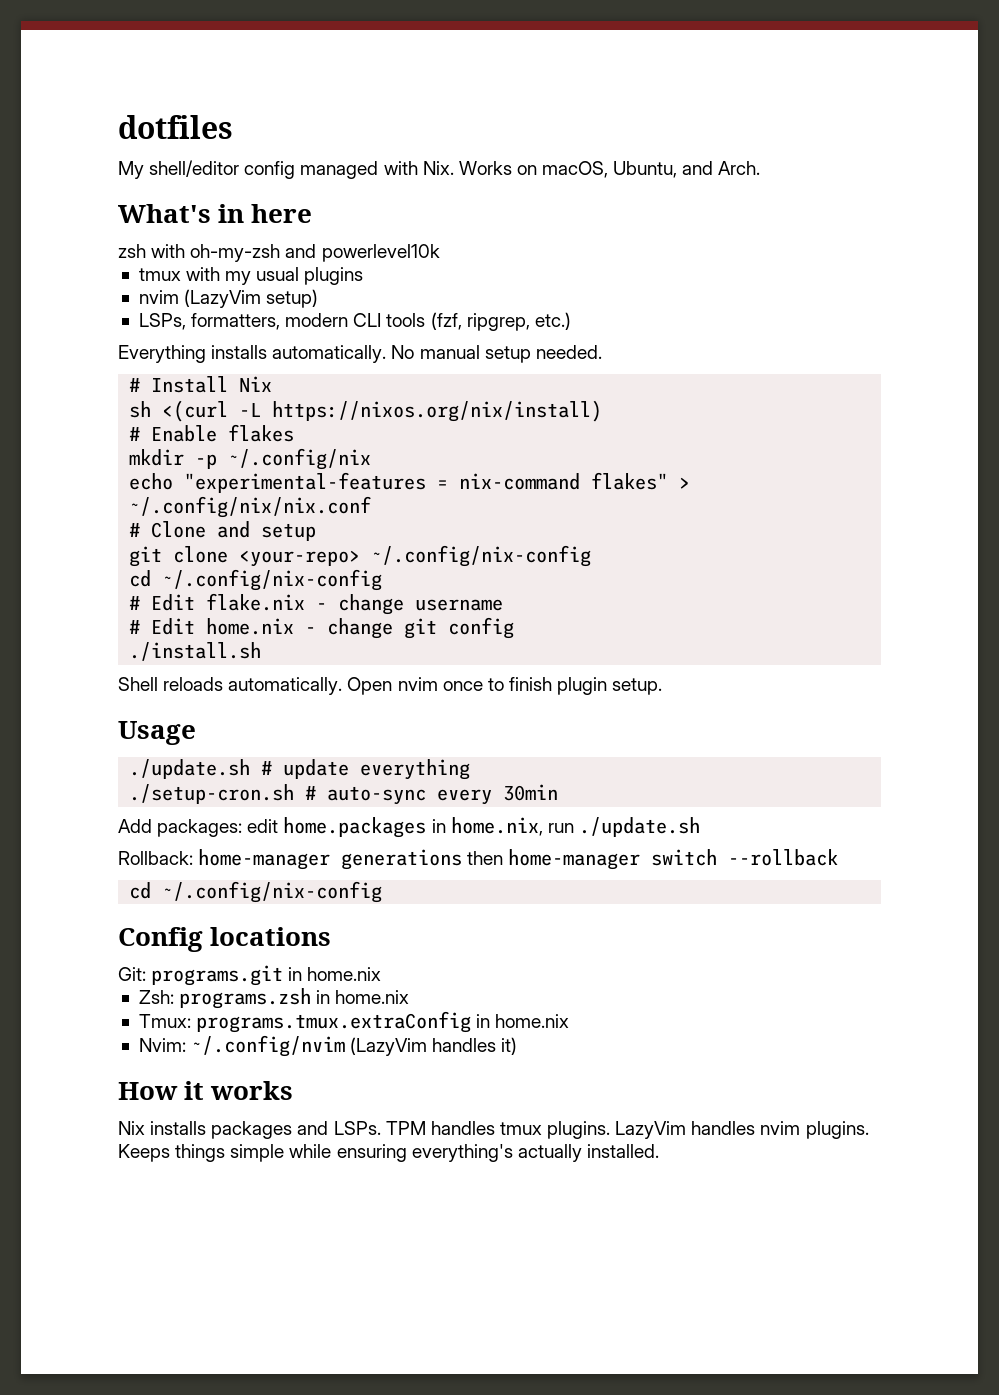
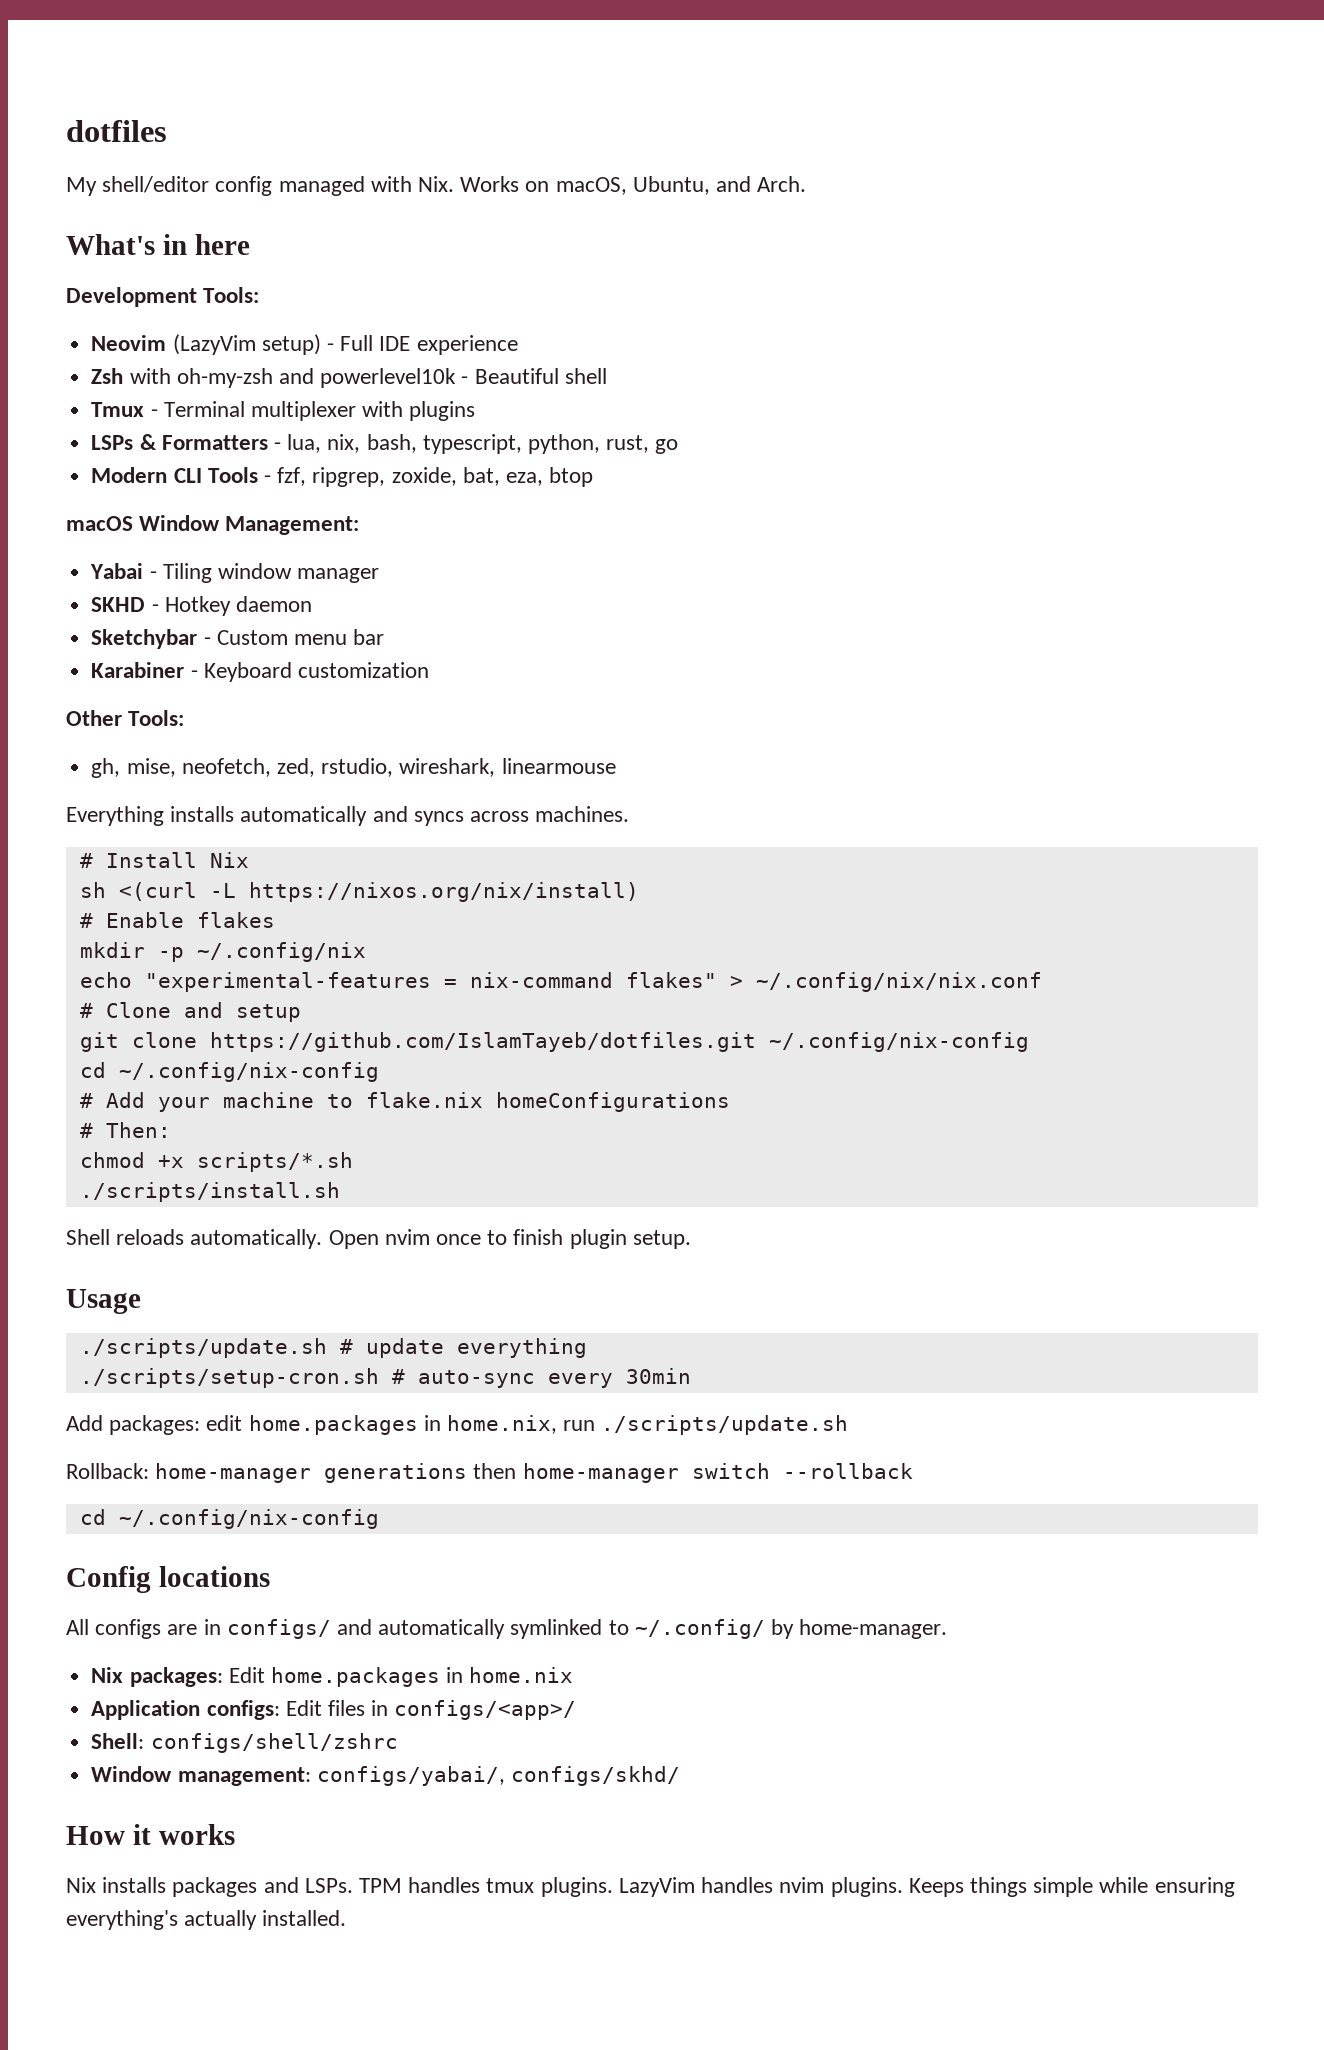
- zsh with oh-my-zsh and powerlevel10k
- tmux with my usual plugins
- nvim (LazyVim setup)
- LSPs, formatters, modern CLI tools (fzf, ripgrep, etc.)
- Everything installs automatically. No manual setup needed.
+ Development Tools:
+ Neovim (LazyVim setup) - Full IDE experience
+ Zsh with oh-my-zsh and powerlevel10k - Beautiful shell
+ Tmux - Terminal multiplexer with plugins
+ LSPs & Formatters - lua, nix, bash, typescript, python, rust, go
+ Modern CLI Tools - fzf, ripgrep, zoxide, bat, eza, btop
+ macOS Window Management:
+ Yabai - Tiling window manager
+ SKHD - Hotkey daemon
+ Sketchybar - Custom menu bar
+ Karabiner - Keyboard customization
+ Other Tools:
+ gh, mise, neofetch, zed, rstudio, wireshark, linearmouse
+ Everything installs automatically and syncs across machines.
- git clone <your-repo> ~/.config/nix-config
+ git clone https://github.com/IslamTayeb/dotfiles.git ~/.config/nix-config
- # Edit flake.nix - change username
- # Edit home.nix - change git config
- ./install.sh
+ # Add your machine to flake.nix homeConfigurations
+ # Then:
+ chmod +x scripts/*.sh
+ ./scripts/install.sh
- ./update.sh # update everything
+ ./scripts/update.sh # update everything
- ./setup-cron.sh # auto-sync every 30min
+ ./scripts/setup-cron.sh # auto-sync every 30min
- Add packages: edit home.packages in home.nix, run ./update.sh
+ Add packages: edit home.packages in home.nix, run ./scripts/update.sh
- Git: programs.git in home.nix
- Zsh: programs.zsh in home.nix
- Tmux: programs.tmux.extraConfig in home.nix
- Nvim: ~/.config/nvim (LazyVim handles it)
+ All configs are in configs/ and automatically symlinked to ~/.config/ by home-manager.
+ Nix packages: Edit home.packages in home.nix
+ Application configs: Edit files in configs/<app>/
+ Shell: configs/shell/zshrc
+ Window management: configs/yabai/, configs/skhd/

